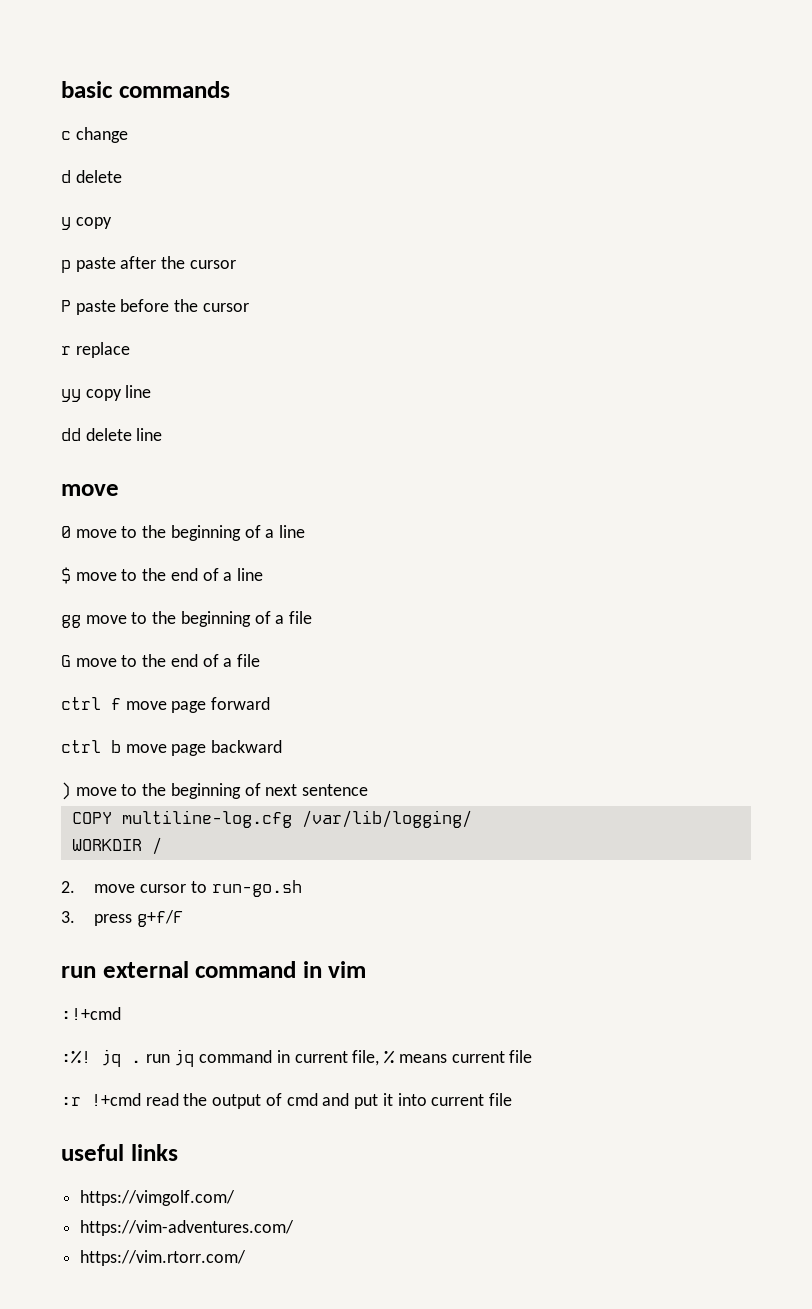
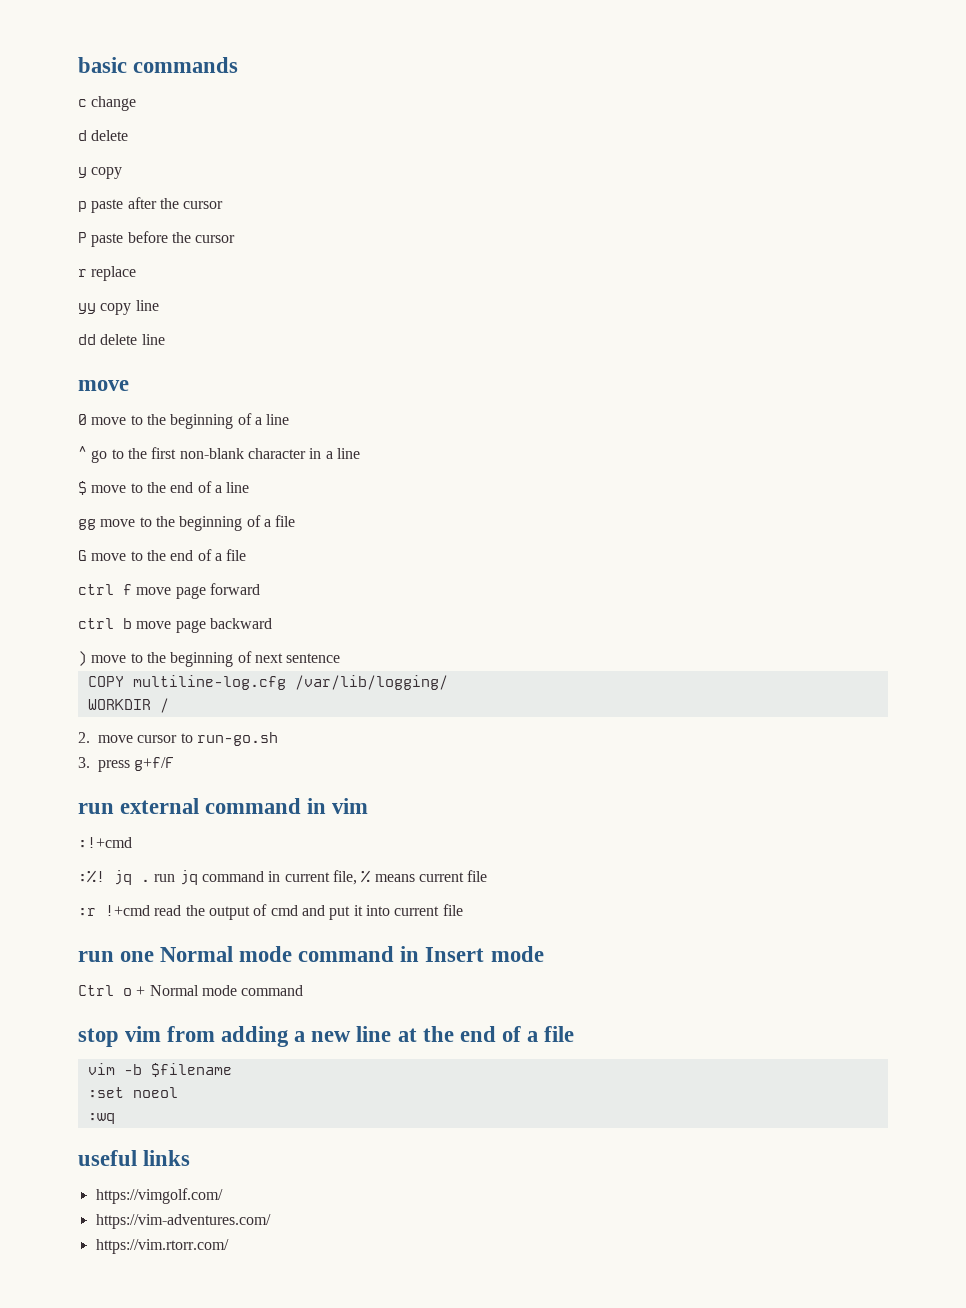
+ ^ go to the first non-blank character in a line
+ run one Normal mode command in Insert mode
+ Ctrl o + Normal mode command
+ stop vim from adding a new line at the end of a file
+ vim -b $filename
+ :set noeol
+ :wq

